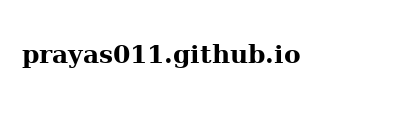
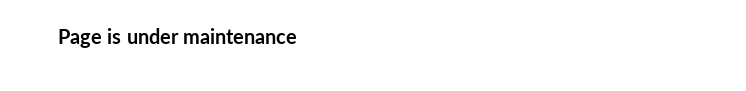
- prayas011.github.io
+ Page is under maintenance

